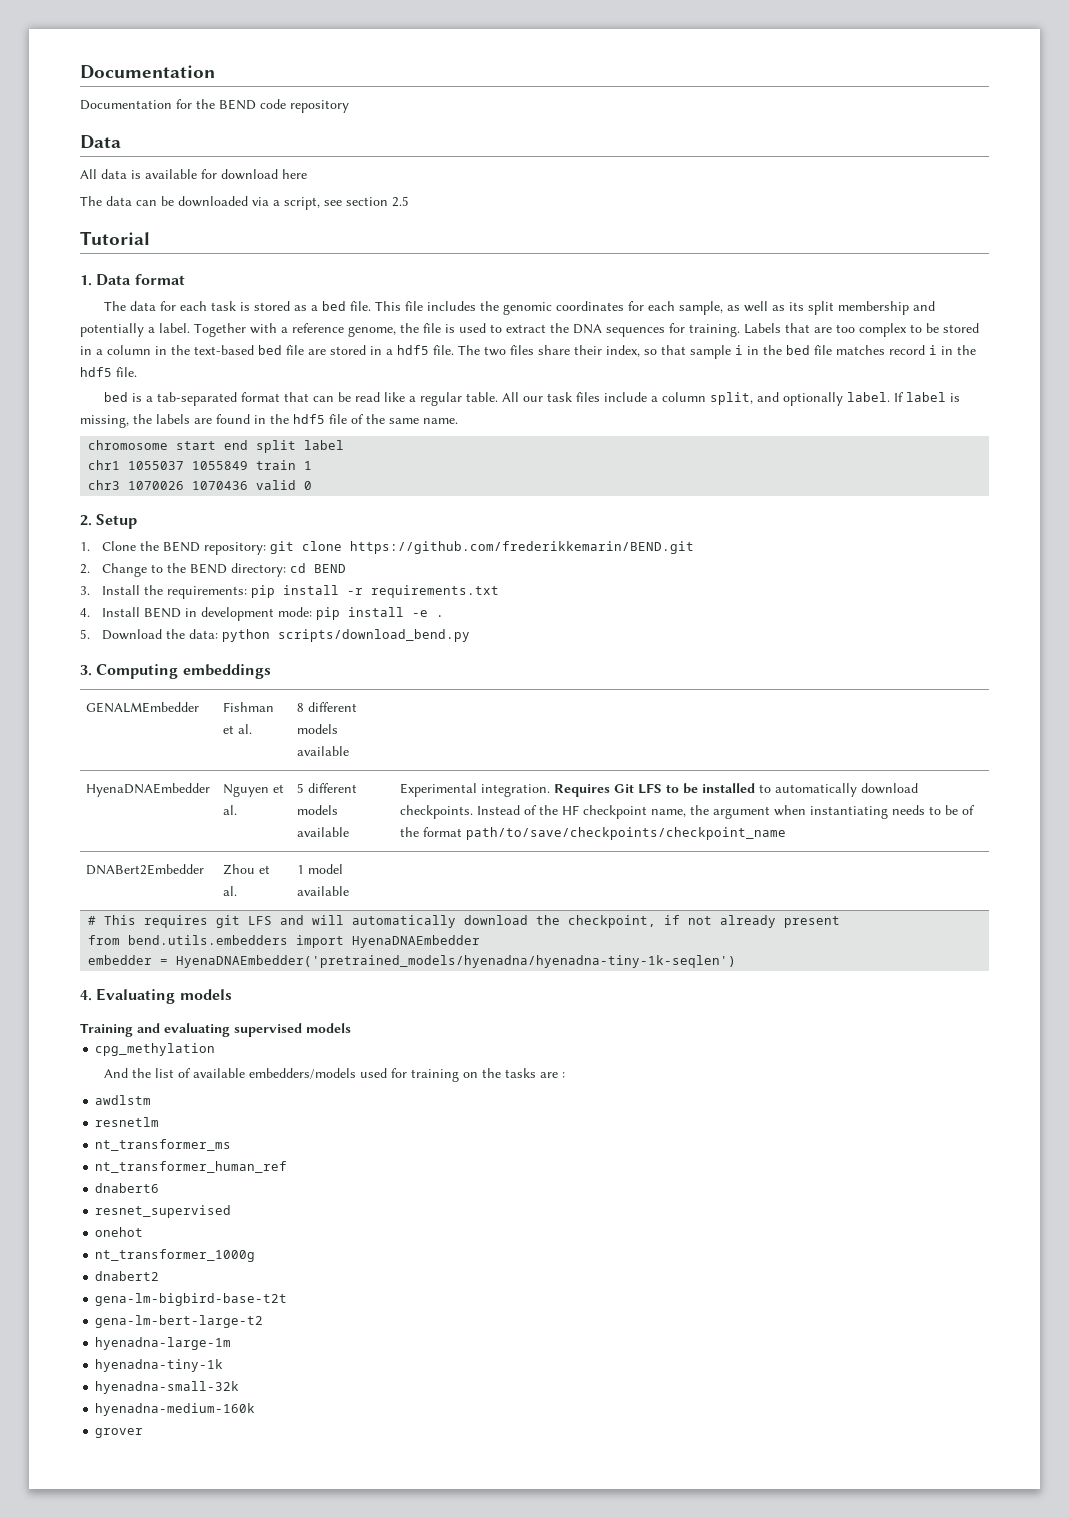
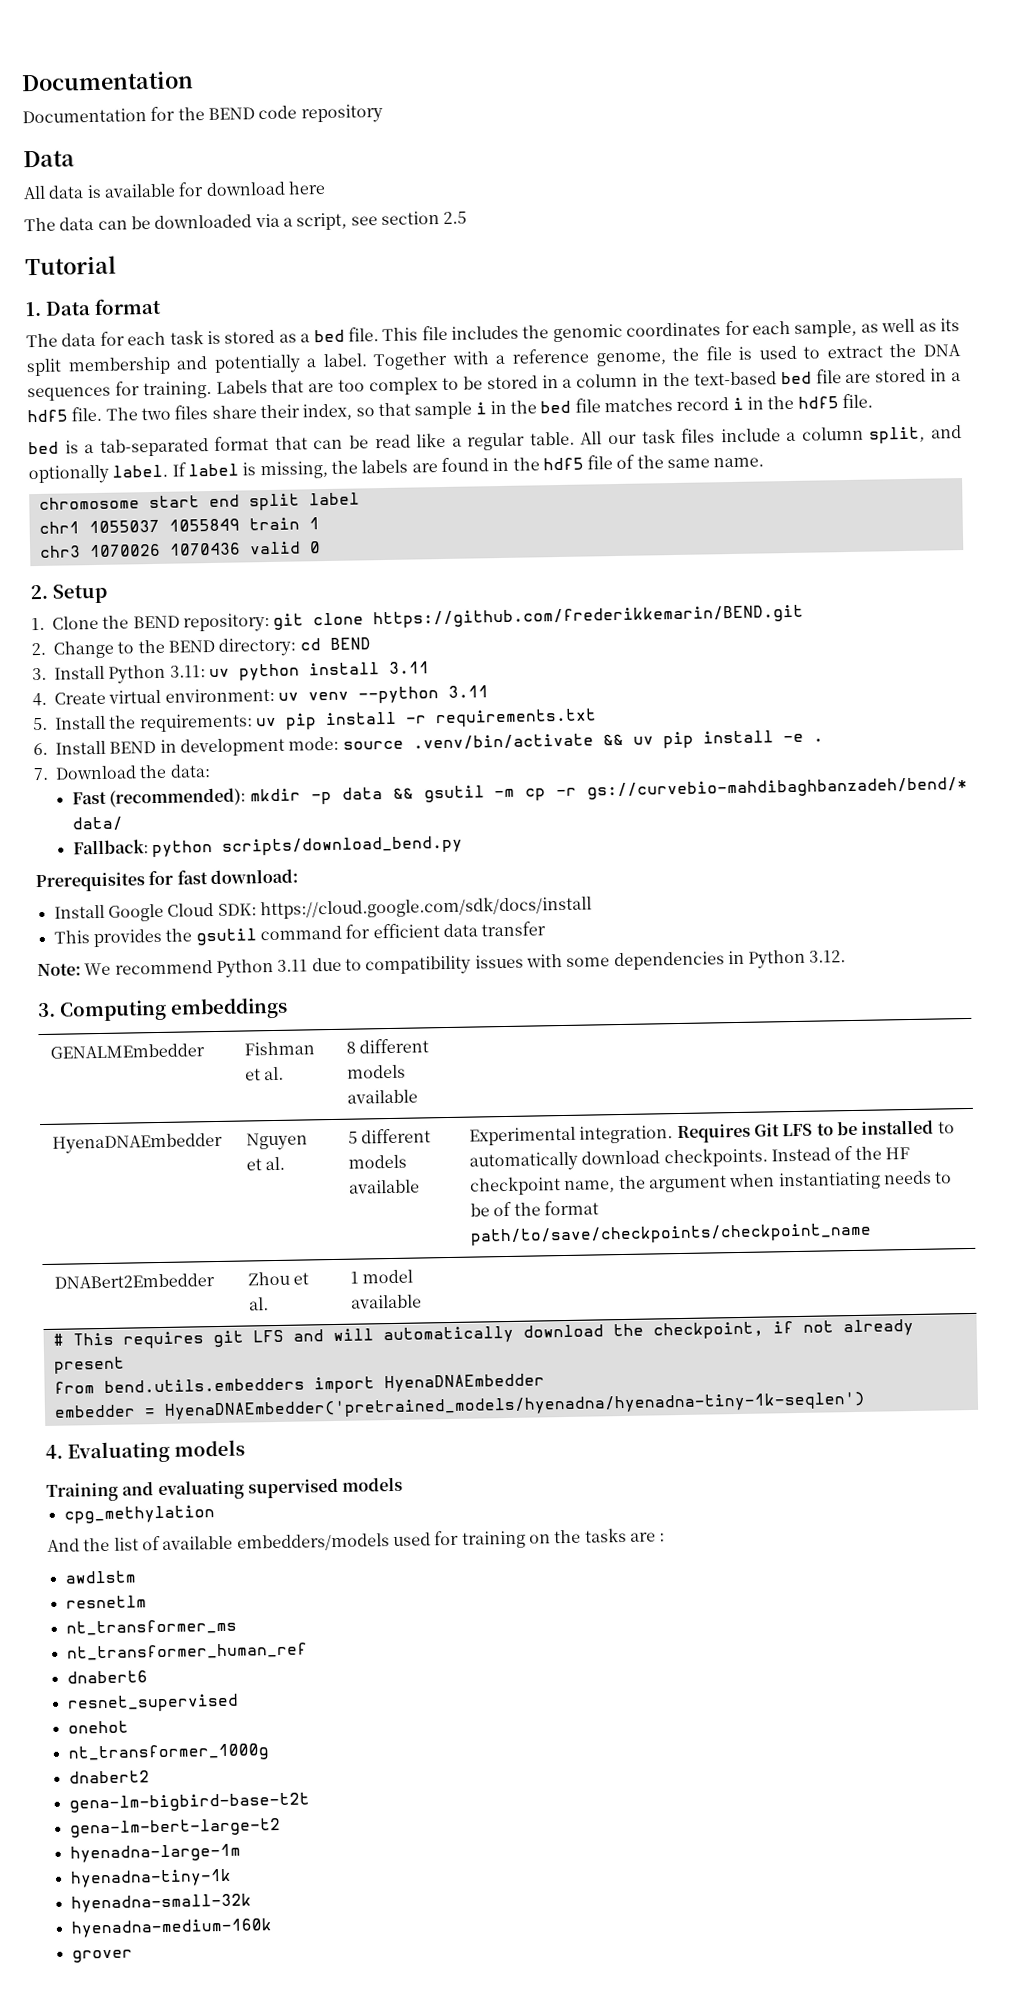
- 3. Install the requirements: pip install -r requirements.txt
+ 3. Install Python 3.11: uv python install 3.11
+ 4. Create virtual environment: uv venv --python 3.11
+ 5. Install the requirements: uv pip install -r requirements.txt
- 4. Install BEND in development mode: pip install -e .
+ 6. Install BEND in development mode: source .venv/bin/activate && uv pip install -e .
- 5. Download the data: python scripts/download_bend.py
+ 7. Download the data:
+ Fast (recommended): mkdir -p data && gsutil -m cp -r gs://curvebio-mahdibaghbanzadeh/bend/* data/
+ Fallback: python scripts/download_bend.py
+ Prerequisites for fast download:
+ Install Google Cloud SDK: https://cloud.google.com/sdk/docs/install
+ This provides the gsutil command for efficient data transfer
+ Note: We recommend Python 3.11 due to compatibility issues with some dependencies in Python 3.12.

